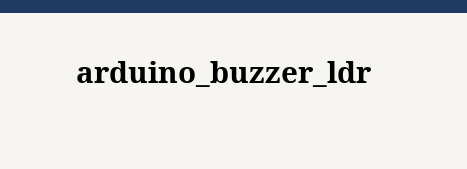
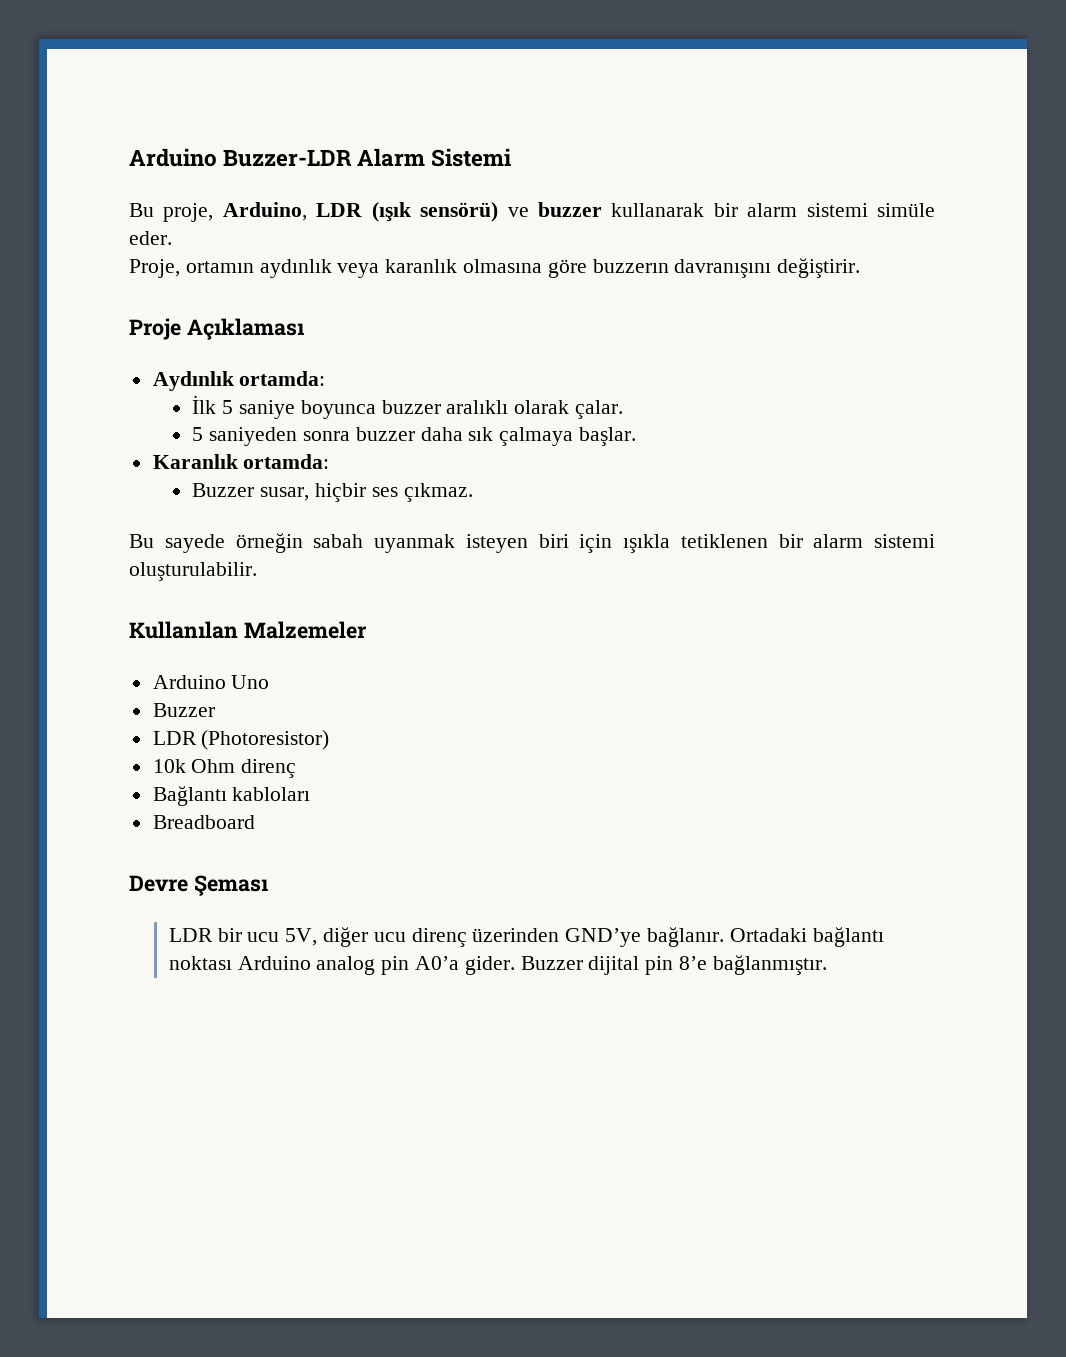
- arduino_buzzer_ldr
+ Arduino Buzzer-LDR Alarm Sistemi
+ Bu proje, Arduino, LDR (ışık sensörü) ve buzzer kullanarak bir alarm sistemi simüle eder.
+ Proje, ortamın aydınlık veya karanlık olmasına göre buzzerın davranışını değiştirir.
+ Proje Açıklaması
+ Aydınlık ortamda:
+ İlk 5 saniye boyunca buzzer aralıklı olarak çalar.
+ 5 saniyeden sonra buzzer daha sık çalmaya başlar.
+ Karanlık ortamda:
+ Buzzer susar, hiçbir ses çıkmaz.
+ Bu sayede örneğin sabah uyanmak isteyen biri için ışıkla tetiklenen bir alarm sistemi oluşturulabilir.
+ Kullanılan Malzemeler
+ Arduino Uno
+ Buzzer
+ LDR (Photoresistor)
+ 10k Ohm direnç
+ Bağlantı kabloları
+ Breadboard
+ Devre Şeması
+ LDR bir ucu 5V, diğer ucu direnç üzerinden GND’ye bağlanır. Ortadaki bağlantı noktası Arduino analog pin A0’a gider. Buzzer dijital pin 8’e bağlanmıştır.

